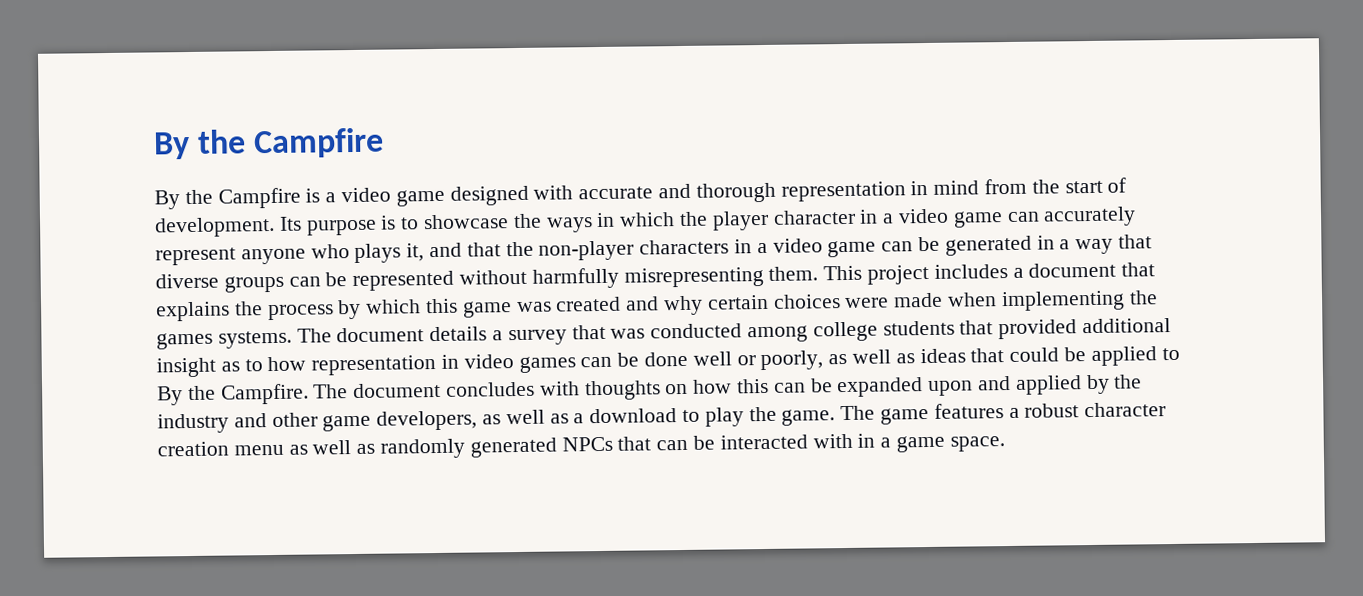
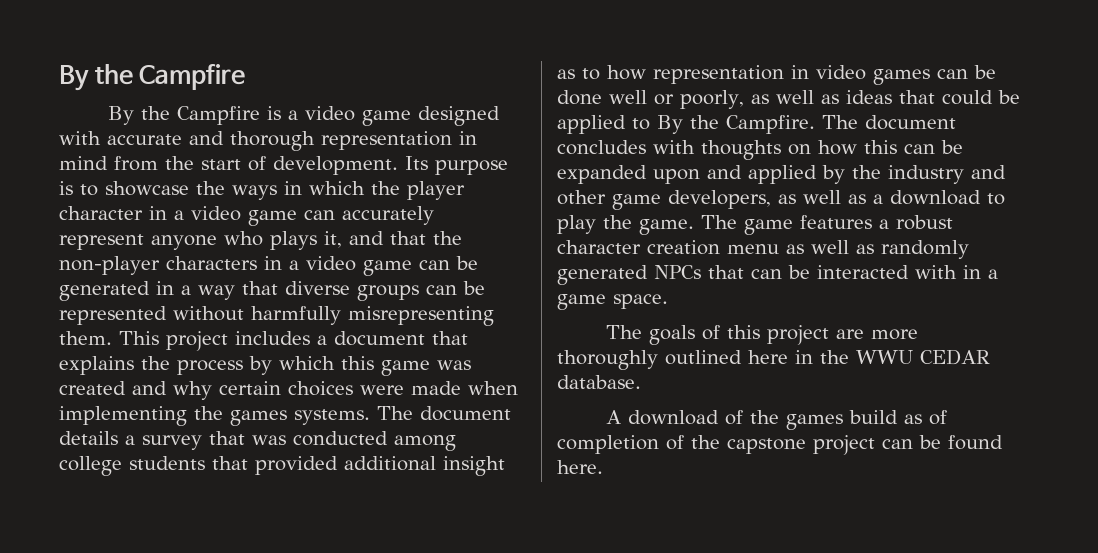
+ The goals of this project are more thoroughly outlined here in the WWU CEDAR database.
+ A download of the games build as of completion of the capstone project can be found here.

